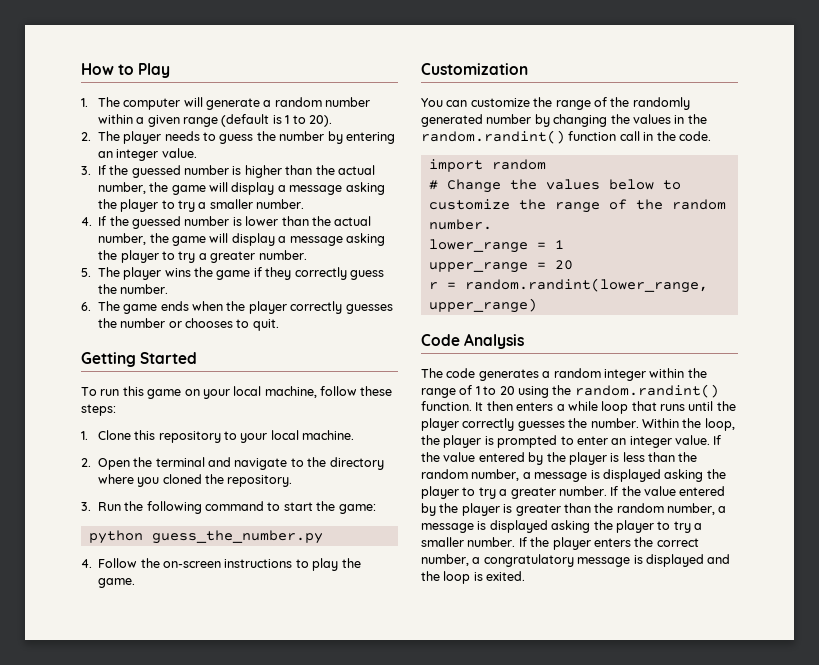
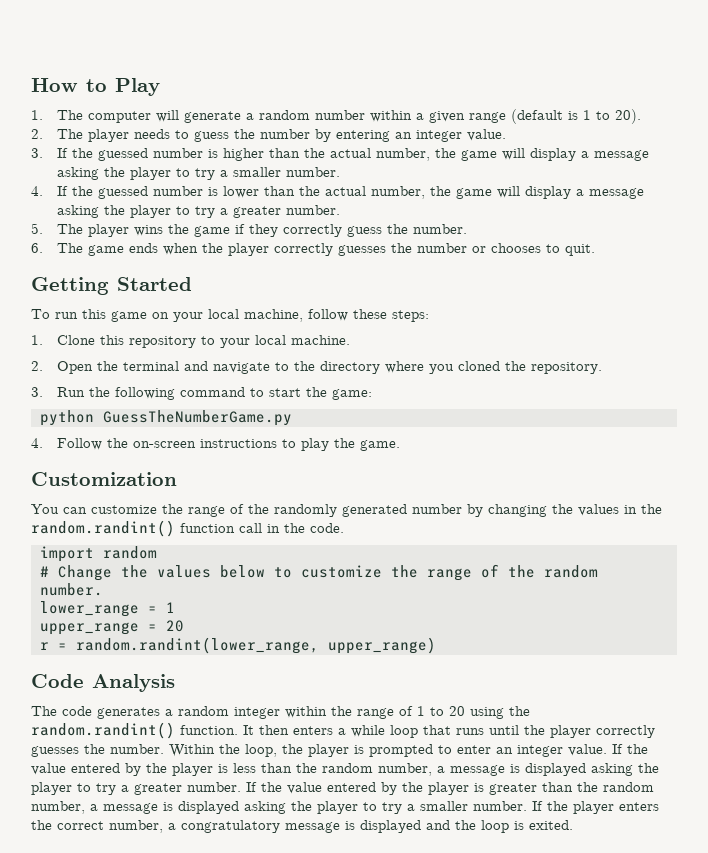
- python guess_the_number.py
+ python GuessTheNumberGame.py

